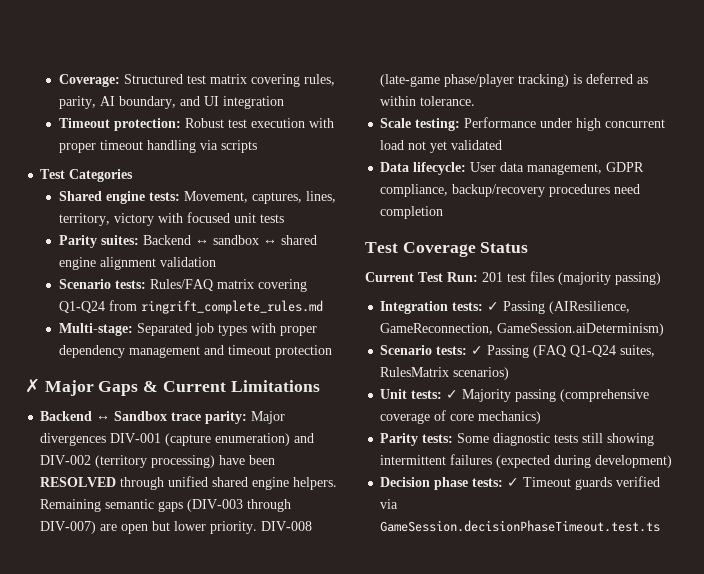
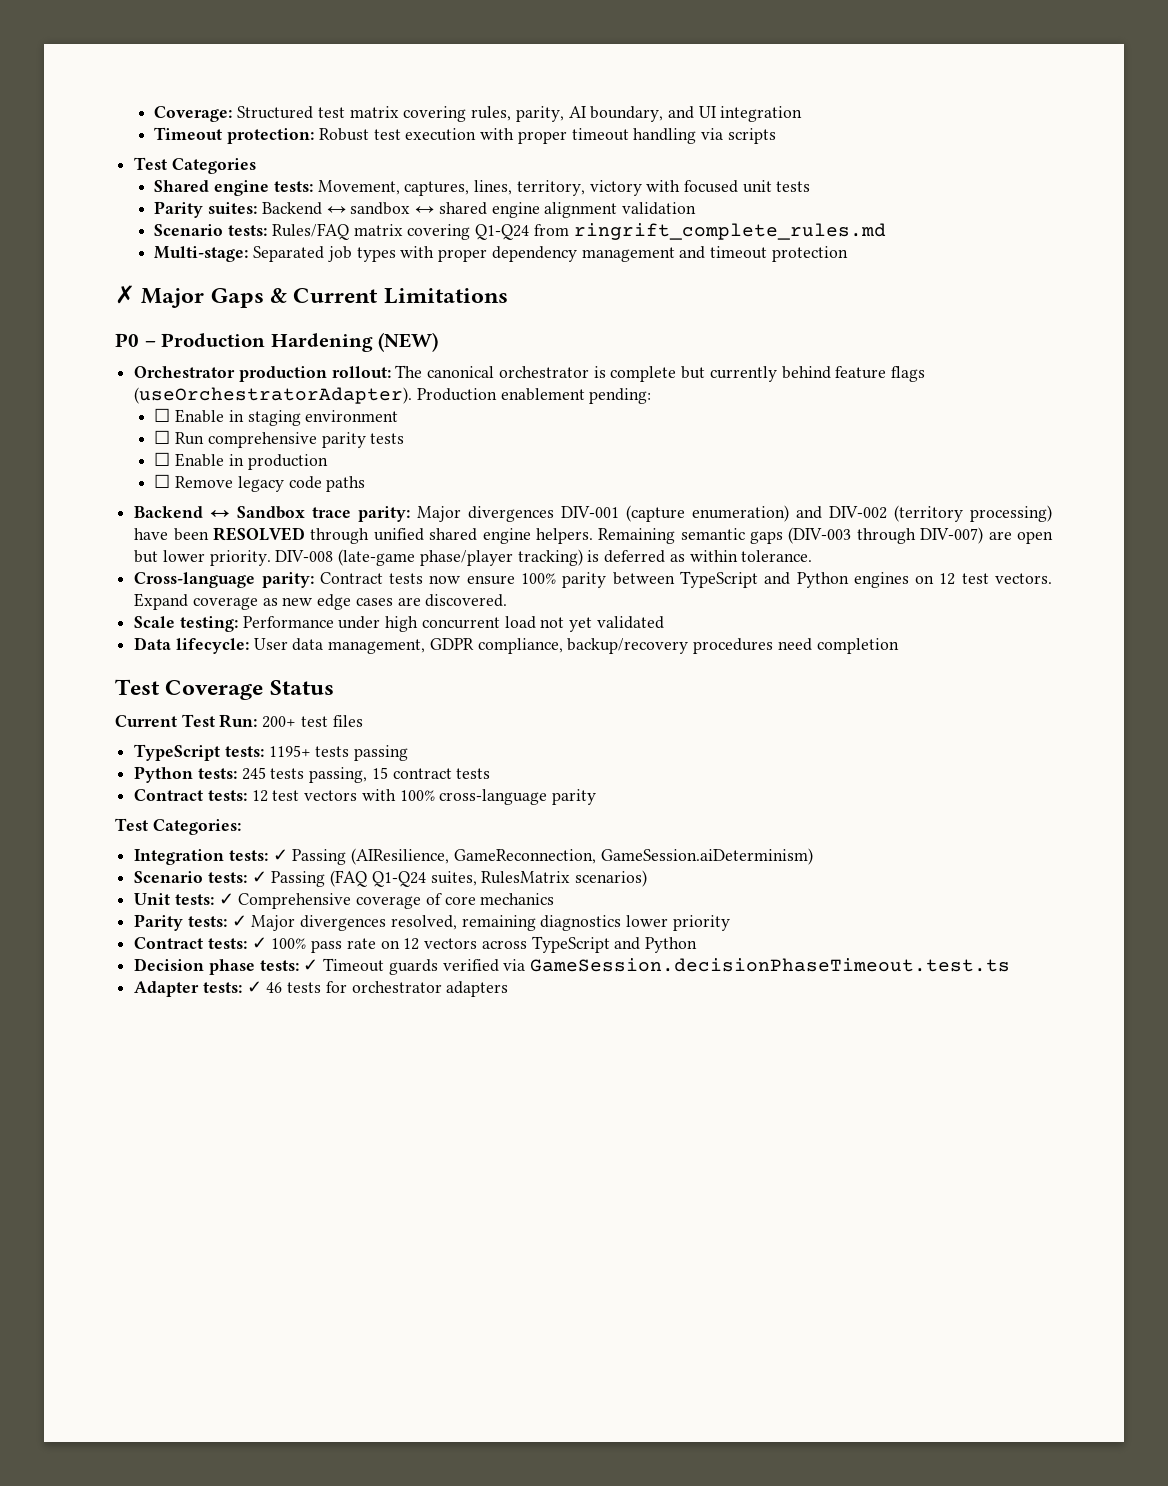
+ P0 – Production Hardening (NEW)
+ Orchestrator production rollout: The canonical orchestrator is complete but currently behind feature flags (useOrchestratorAdapter). Production enablement pending:
+ ☐ Enable in staging environment
+ ☐ Run comprehensive parity tests
+ ☐ Enable in production
+ ☐ Remove legacy code paths
+ Cross-language parity: Contract tests now ensure 100% parity between TypeScript and Python engines on 12 test vectors. Expand coverage as new edge cases are discovered.
- Current Test Run: 201 test files (majority passing)
+ Current Test Run: 200+ test files
+ TypeScript tests: 1195+ tests passing
+ Python tests: 245 tests passing, 15 contract tests
+ Contract tests: 12 test vectors with 100% cross-language parity
+ Test Categories:
- Unit tests: ✓ Majority passing (comprehensive coverage of core mechanics)
+ Unit tests: ✓ Comprehensive coverage of core mechanics
- Parity tests: Some diagnostic tests still showing intermittent failures (expected during development)
+ Parity tests: ✓ Major divergences resolved, remaining diagnostics lower priority
+ Contract tests: ✓ 100% pass rate on 12 vectors across TypeScript and Python
+ Adapter tests: ✓ 46 tests for orchestrator adapters

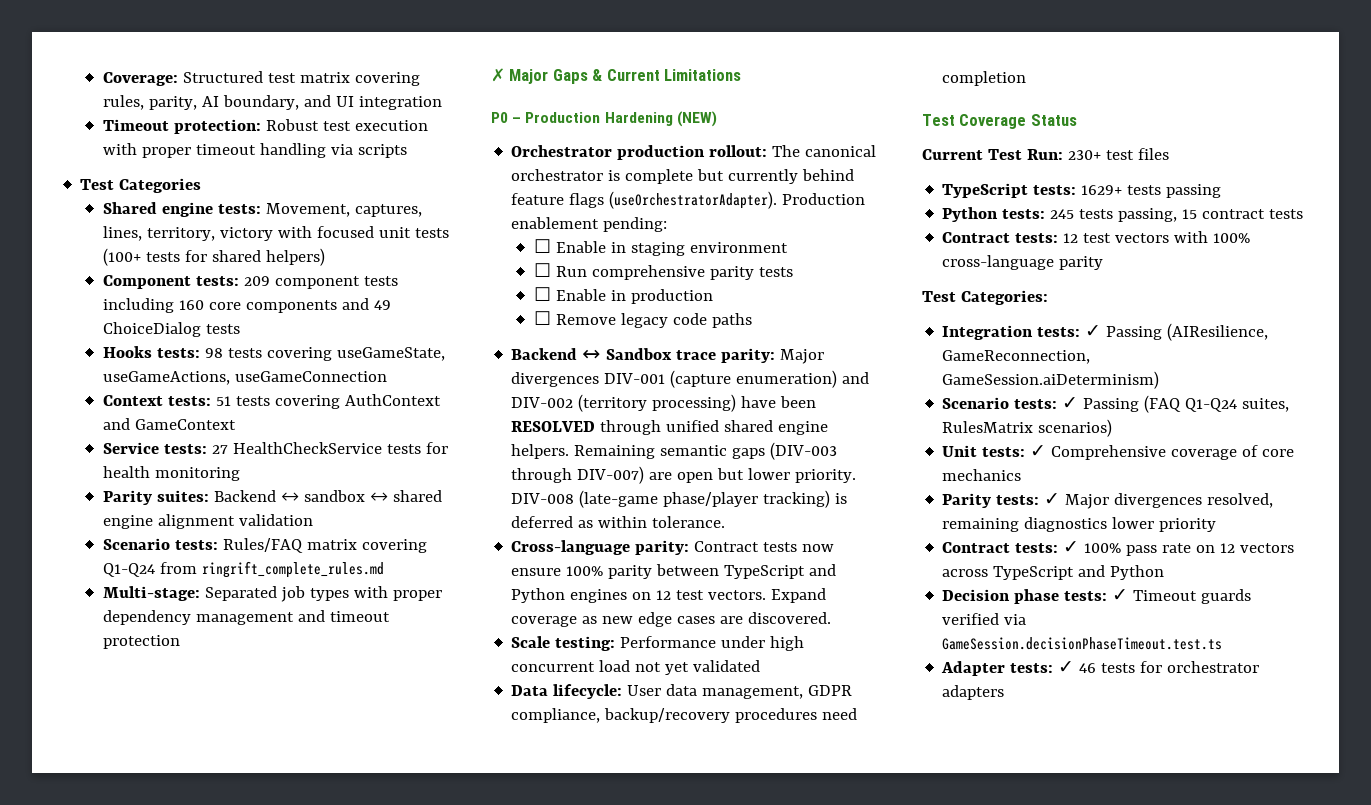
- Shared engine tests: Movement, captures, lines, territory, victory with focused unit tests
+ Shared engine tests: Movement, captures, lines, territory, victory with focused unit tests (100+ tests for shared helpers)
+ Component tests: 209 component tests including 160 core components and 49 ChoiceDialog tests
+ Hooks tests: 98 tests covering useGameState, useGameActions, useGameConnection
+ Context tests: 51 tests covering AuthContext and GameContext
+ Service tests: 27 HealthCheckService tests for health monitoring
- Current Test Run: 200+ test files
+ Current Test Run: 230+ test files
- TypeScript tests: 1195+ tests passing
+ TypeScript tests: 1629+ tests passing

